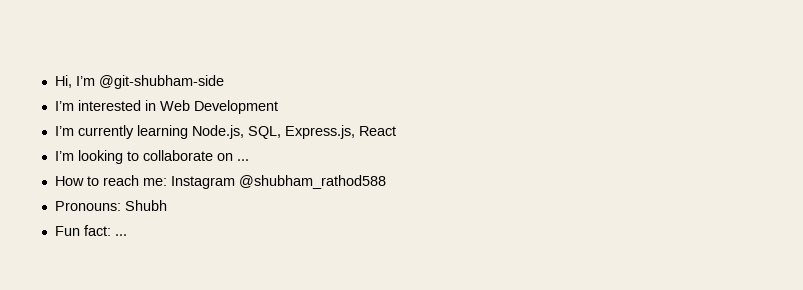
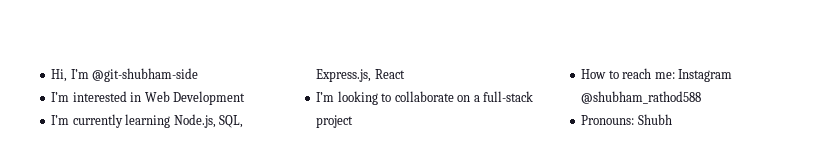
- I’m looking to collaborate on ...
+ I’m looking to collaborate on a full-stack project
- Fun fact: ...

